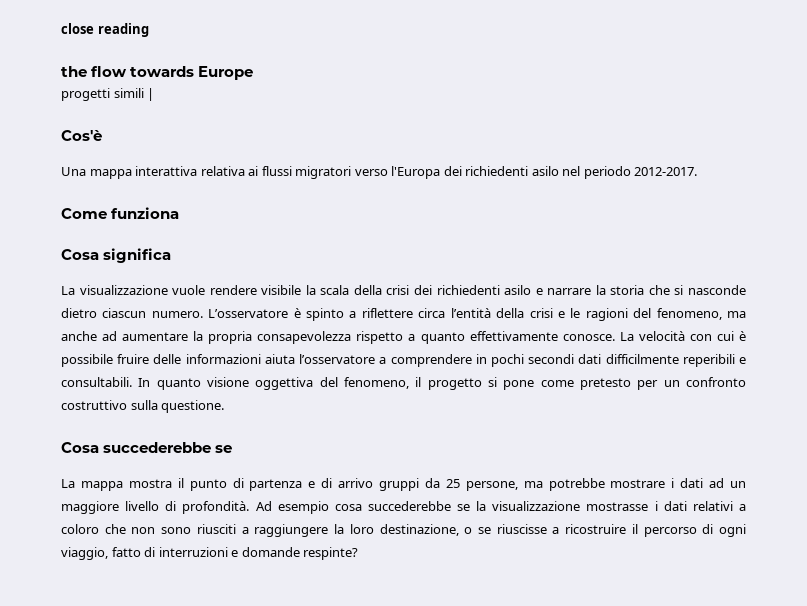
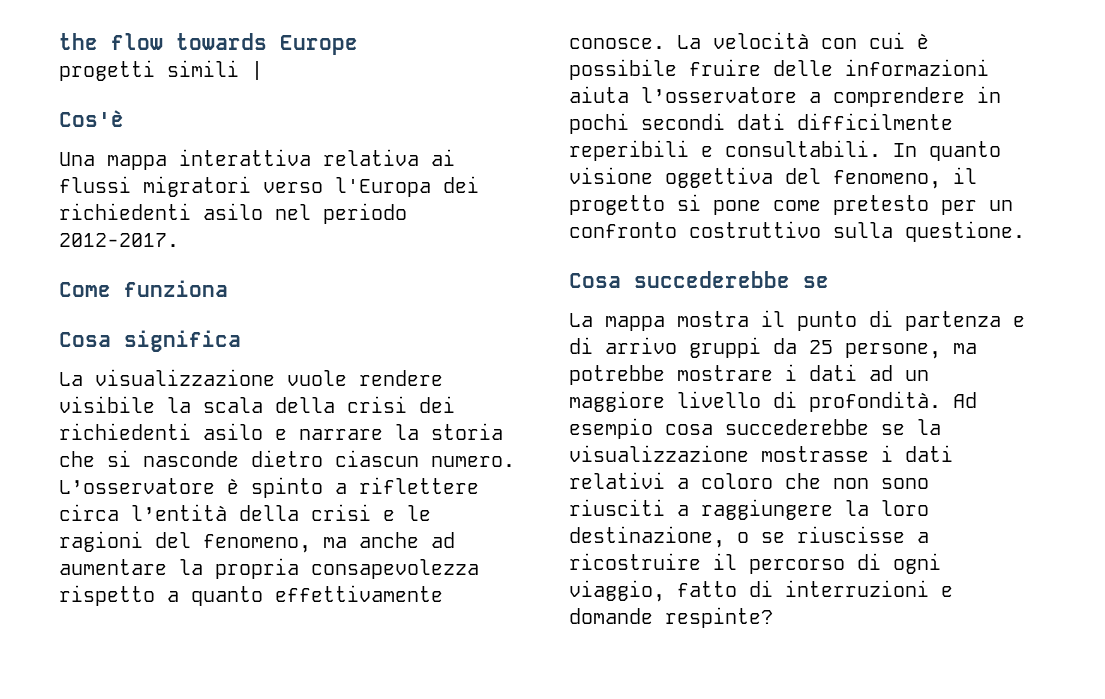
- close reading

